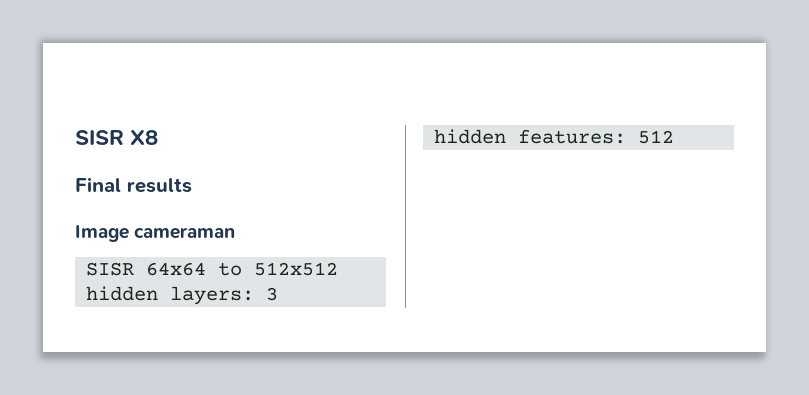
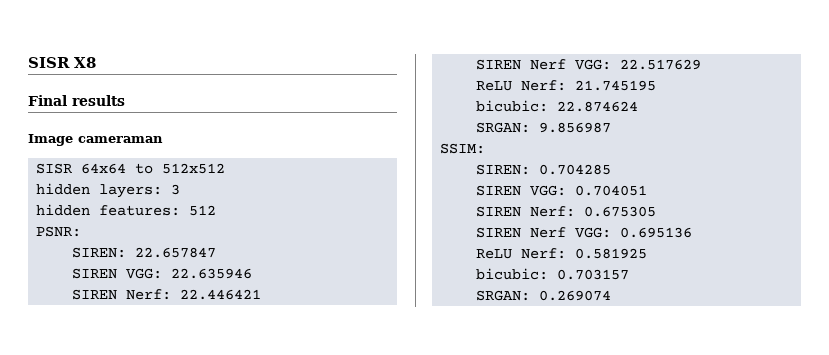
+ PSNR:
+ SIREN: 22.657847
+ SIREN VGG: 22.635946
+ SIREN Nerf: 22.446421
+ SIREN Nerf VGG: 22.517629
+ ReLU Nerf: 21.745195
+ bicubic: 22.874624
+ SRGAN: 9.856987
+ SSIM:
+ SIREN: 0.704285
+ SIREN VGG: 0.704051
+ SIREN Nerf: 0.675305
+ SIREN Nerf VGG: 0.695136
+ ReLU Nerf: 0.581925
+ bicubic: 0.703157
+ SRGAN: 0.269074

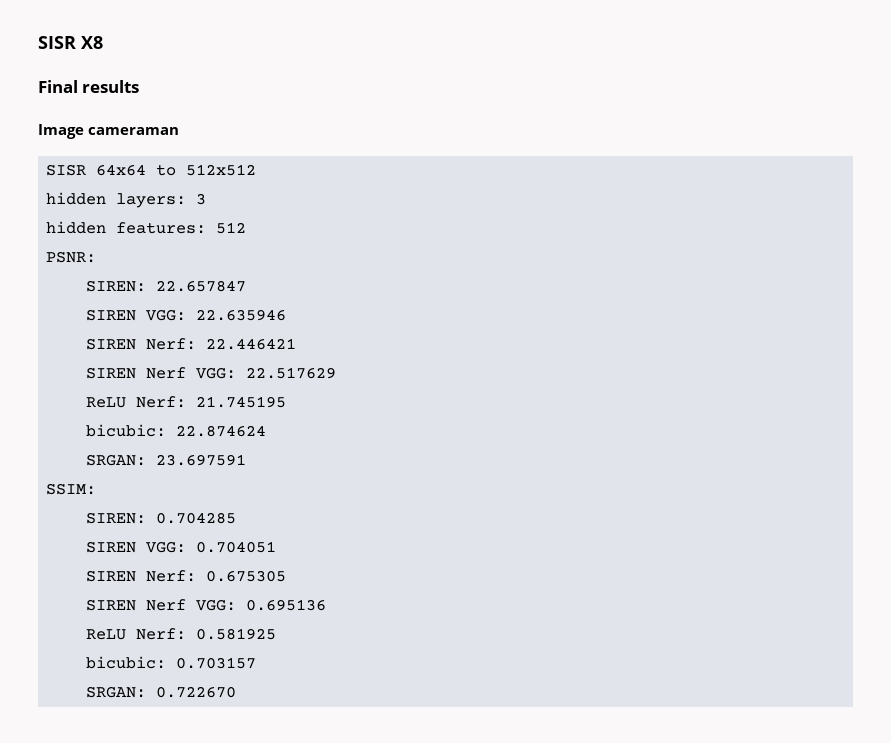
- SRGAN: 9.856987
+ SRGAN: 23.697591
- SRGAN: 0.269074
+ SRGAN: 0.722670

